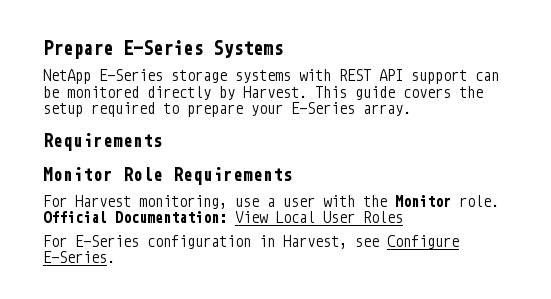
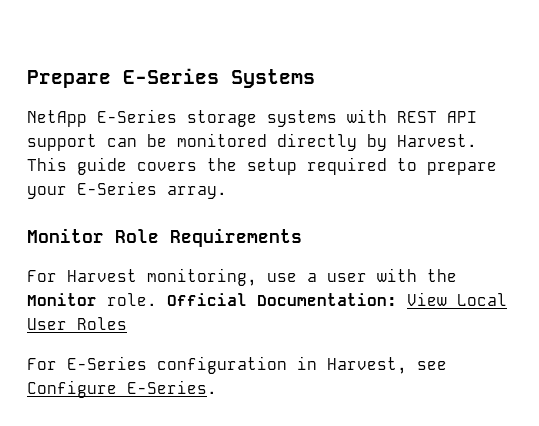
  This guide covers the setup required to prepare your E-Series array.
- Requirements

